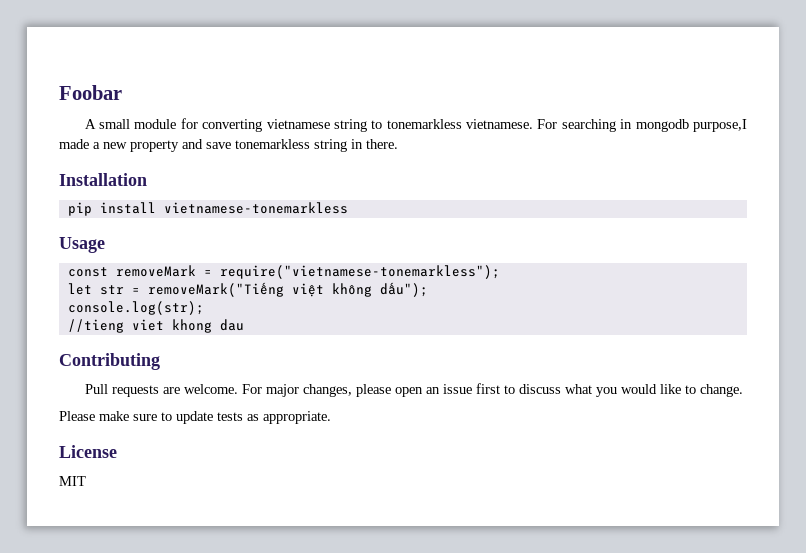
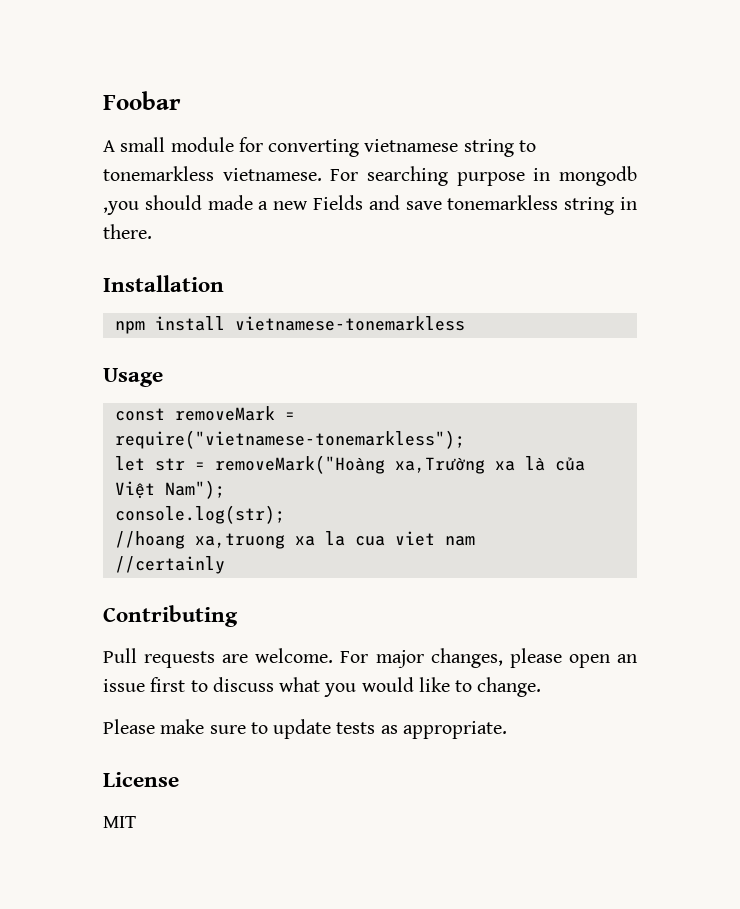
- For searching in mongodb purpose,I made a new property and save tonemarkless string in there.
+ For searching purpose in mongodb ,you should made a new Fields and save tonemarkless string in there.
- pip install vietnamese-tonemarkless
+ npm install vietnamese-tonemarkless
- let str = removeMark("Tiếng việt không dấu");
+ let str = removeMark("Hoàng xa,Trường xa là của Việt Nam");
  console.log(str);
- //tieng viet khong dau
+ //hoang xa,truong xa la cua viet nam
+ //certainly

